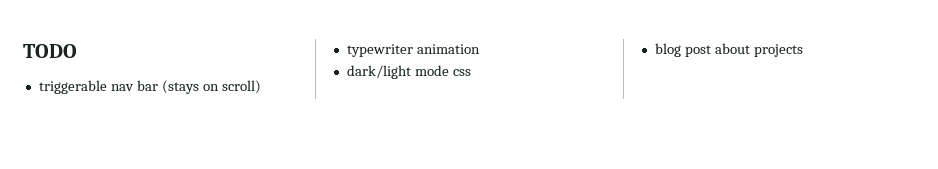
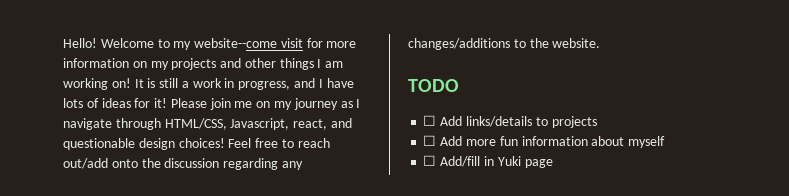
+ Hello! Welcome to my website--come visit for more information on my projects and other things I am working on! It is still a work in progress, and I have lots of ideas for it! Please join me on my journey as I navigate through HTML/CSS, Javascript, react, and questionable design choices! Feel free to reach out/add onto the discussion regarding any changes/additions to the website.
  TODO
- triggerable nav bar (stays on scroll)
- typewriter animation
- dark/light mode css
- blog post about projects
+ ☐ Add links/details to projects
+ ☐ Add more fun information about myself
+ ☐ Add/fill in Yuki page

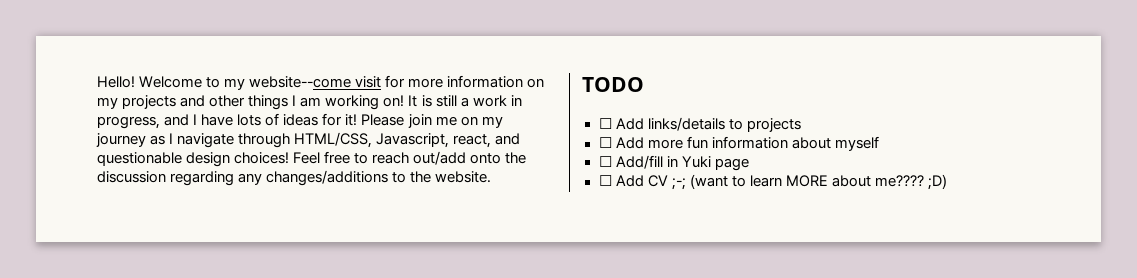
+ ☐ Add CV ;-; (want to learn MORE about me???? ;D)

